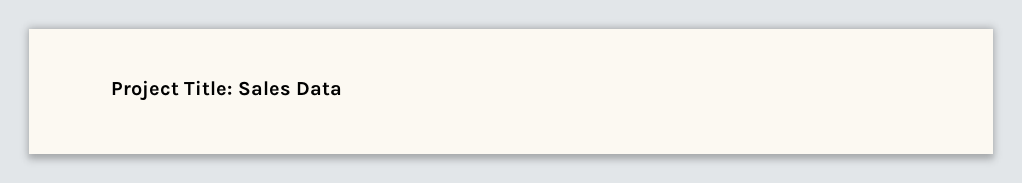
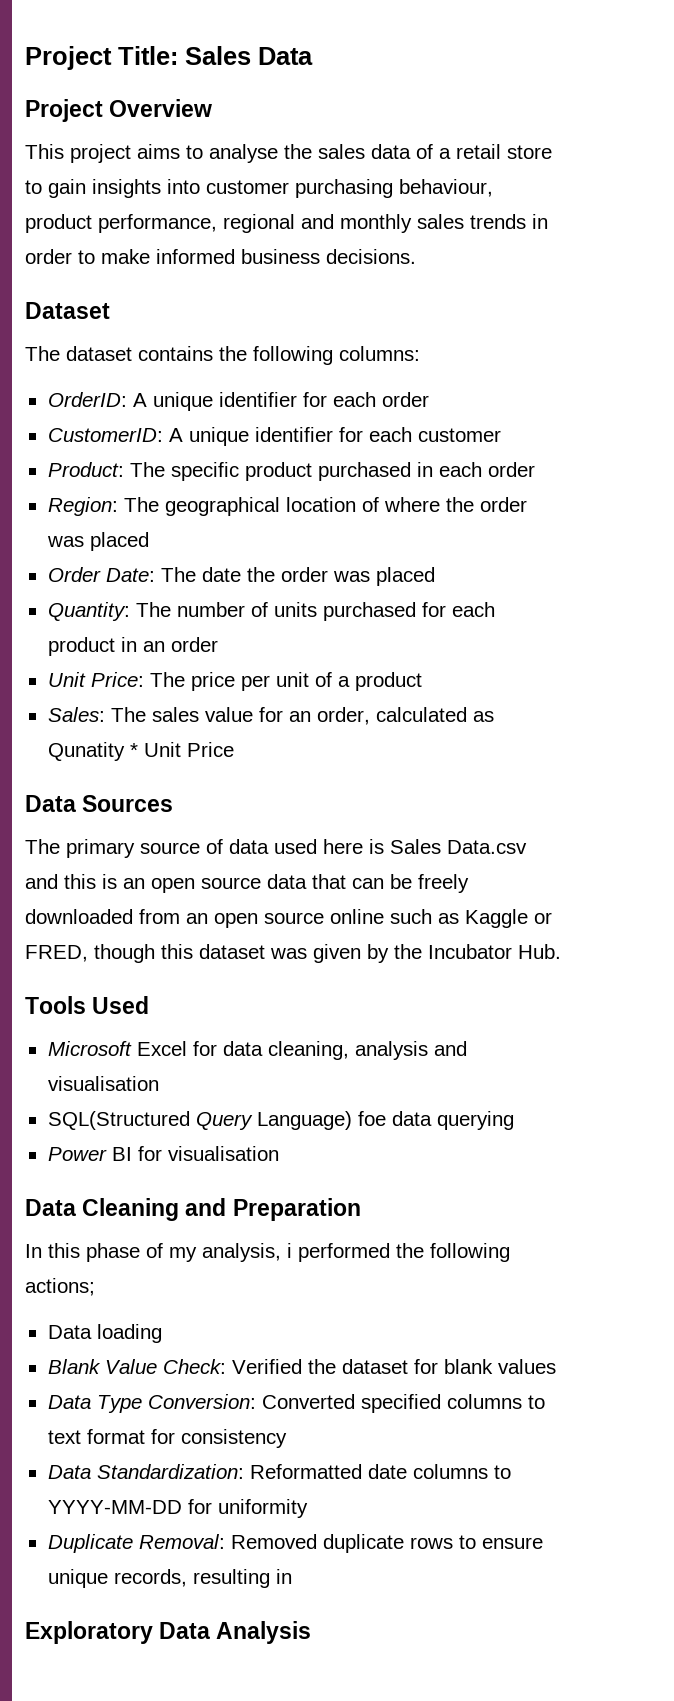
+ Project Overview
+ This project aims to analyse the sales data of a retail store to gain insights into customer purchasing behaviour, product performance, regional and monthly sales trends in order to make informed business decisions.
+ Dataset
+ The dataset contains the following columns:
+ OrderID: A unique identifier for each order
+ CustomerID: A unique identifier for each customer
+ Product: The specific product purchased in each order
+ Region: The geographical location of where the order was placed
+ Order Date: The date the order was placed
+ Quantity: The number of units purchased for each product in an order
+ Unit Price: The price per unit of a product
+ Sales: The sales value for an order, calculated as Qunatity * Unit Price
+ Data Sources
+ The primary source of data used here is Sales Data.csv and this is an open source data that can be freely downloaded from an open source online such as Kaggle or FRED, though this dataset was given by the Incubator Hub.
+ Tools Used
+ Microsoft Excel for data cleaning, analysis and visualisation
+ SQL(Structured Query Language) foe data querying
+ Power BI for visualisation
+ Data Cleaning and Preparation
+ In this phase of my analysis, i performed the following actions;
+ Data loading
+ Blank Value Check: Verified the dataset for blank values
+ Data Type Conversion: Converted specified columns to text format for consistency
+ Data Standardization: Reformatted date columns to YYYY-MM-DD for uniformity
+ Duplicate Removal: Removed duplicate rows to ensure unique records, resulting in
+ Exploratory Data Analysis

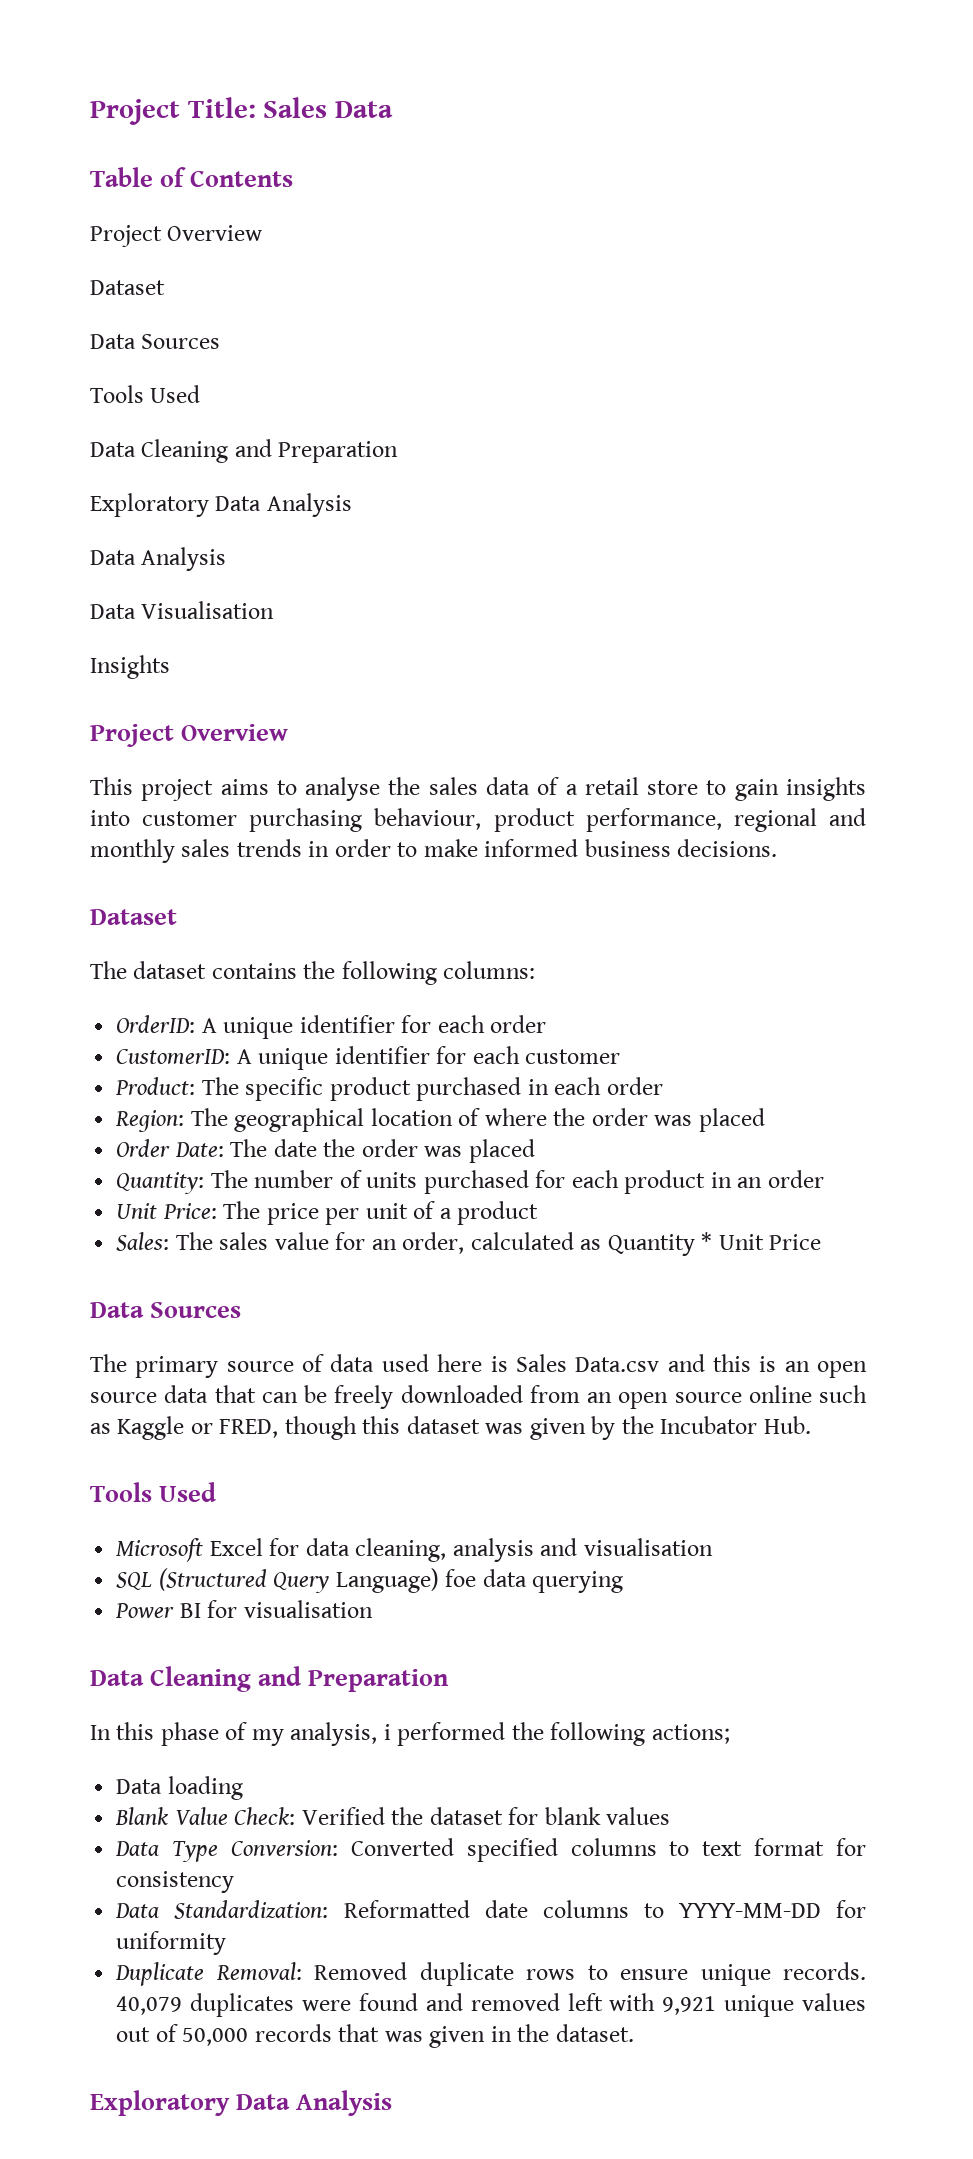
+ Table of Contents
+ Project Overview
+ Dataset
+ Data Sources
+ Tools Used
+ Data Cleaning and Preparation
+ Exploratory Data Analysis
+ Data Analysis
+ Data Visualisation
+ Insights
- Sales: The sales value for an order, calculated as Qunatity * Unit Price
+ Sales: The sales value for an order, calculated as Quantity * Unit Price
- SQL(Structured Query Language) foe data querying
+ SQL (Structured Query Language) foe data querying
- Duplicate Removal: Removed duplicate rows to ensure unique records, resulting in
+ Duplicate Removal: Removed duplicate rows to ensure unique records. 40,079 duplicates were found and removed left with 9,921 unique values out of 50,000 records that was given in the dataset.

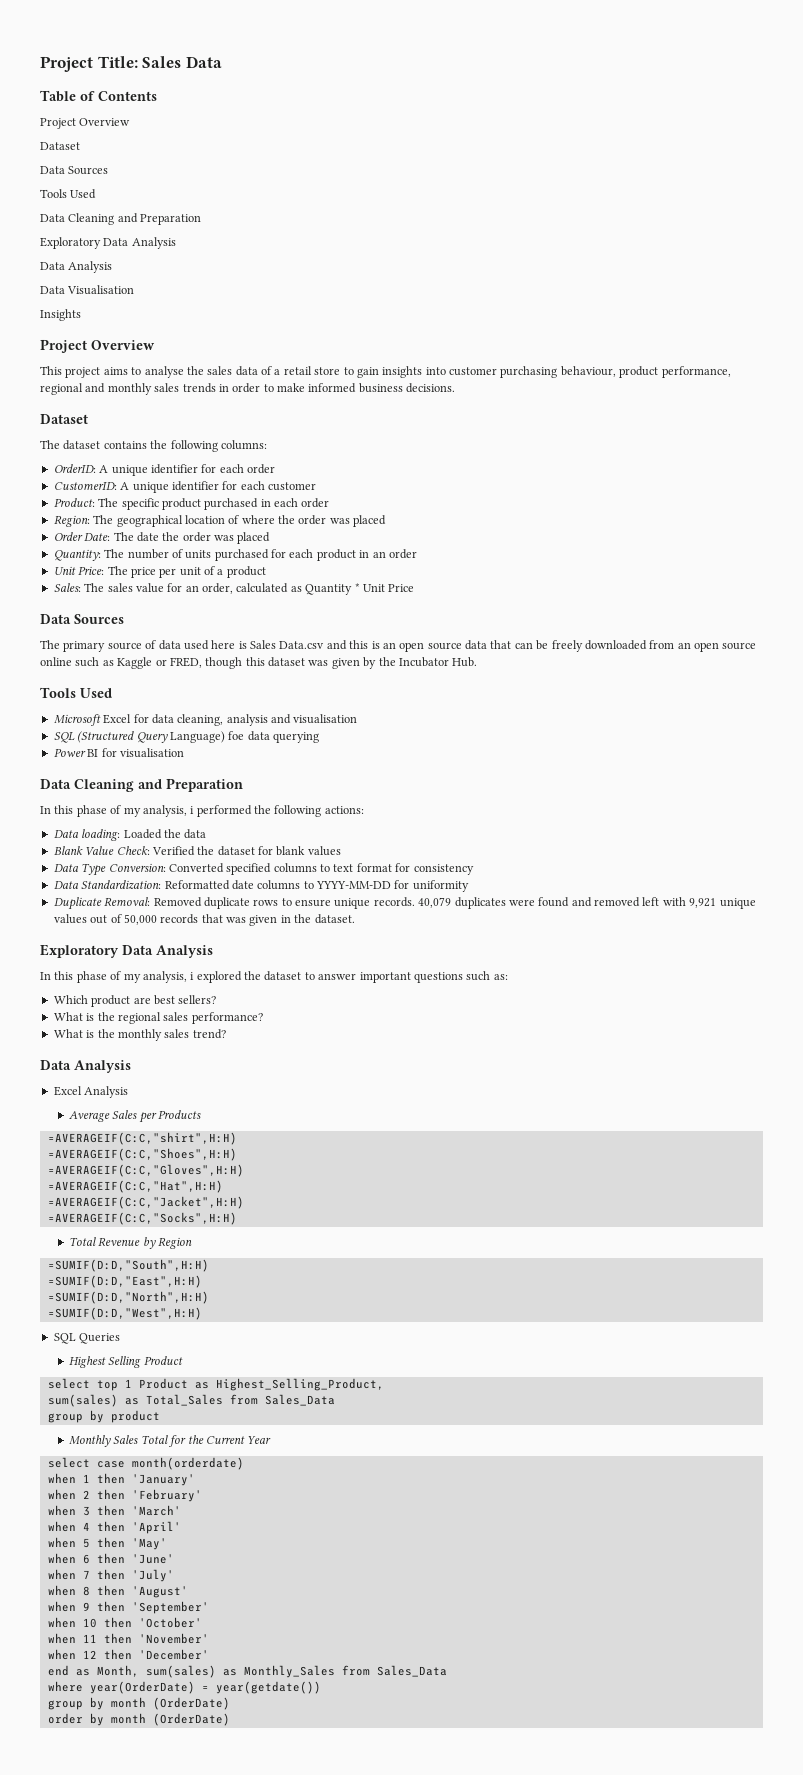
- In this phase of my analysis, i performed the following actions;
- Data loading
+ In this phase of my analysis, i performed the following actions:
+ Data loading: Loaded the data
+ In this phase of my analysis, i explored the dataset to answer important questions such as:
+ Which product are best sellers?
+ What is the regional sales performance?
+ What is the monthly sales trend?
+ Data Analysis
+ Excel Analysis
+ Average Sales per Products
+ =AVERAGEIF(C:C,"shirt",H:H)
+ =AVERAGEIF(C:C,"Shoes",H:H)
+ =AVERAGEIF(C:C,"Gloves",H:H)
+ =AVERAGEIF(C:C,"Hat",H:H)
+ =AVERAGEIF(C:C,"Jacket",H:H)
+ =AVERAGEIF(C:C,"Socks",H:H)
+ Total Revenue by Region
+ =SUMIF(D:D,"South",H:H)
+ =SUMIF(D:D,"East",H:H)
+ =SUMIF(D:D,"North",H:H)
+ =SUMIF(D:D,"West",H:H)
+ SQL Queries
+ Highest Selling Product
+ select top 1 Product as Highest_Selling_Product,
+ sum(sales) as Total_Sales from Sales_Data
+ group by product
+ Monthly Sales Total for the Current Year
+ select case month(orderdate)
+ when 1 then 'January'
+ when 2 then 'February'
+ when 3 then 'March'
+ when 4 then 'April'
+ when 5 then 'May'
+ when 6 then 'June'
+ when 7 then 'July'
+ when 8 then 'August'
+ when 9 then 'September'
+ when 10 then 'October'
+ when 11 then 'November'
+ when 12 then 'December'
+ end as Month, sum(sales) as Monthly_Sales from Sales_Data
+ where year(OrderDate) = year(getdate())
+ group by month (OrderDate)
+ order by month (OrderDate)

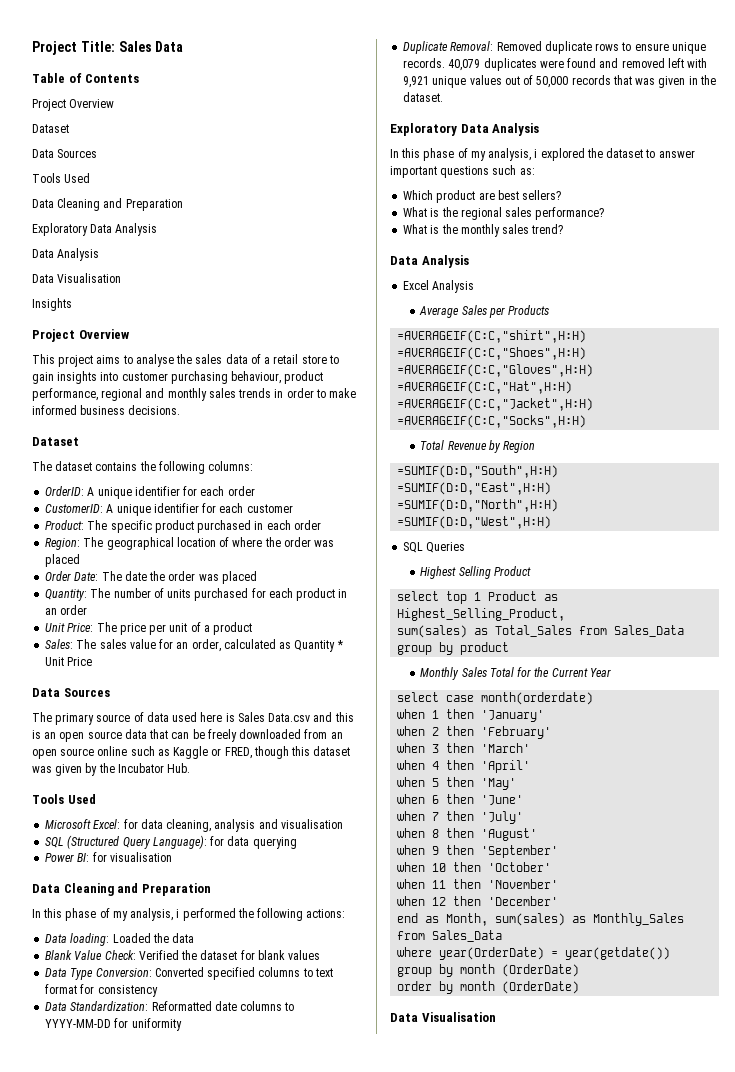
- Microsoft Excel for data cleaning, analysis and visualisation
+ Microsoft Excel: for data cleaning, analysis and visualisation
- SQL (Structured Query Language) foe data querying
+ SQL (Structured Query Language): for data querying
- Power BI for visualisation
+ Power BI: for visualisation
  order by month (OrderDate)
+ Data Visualisation

